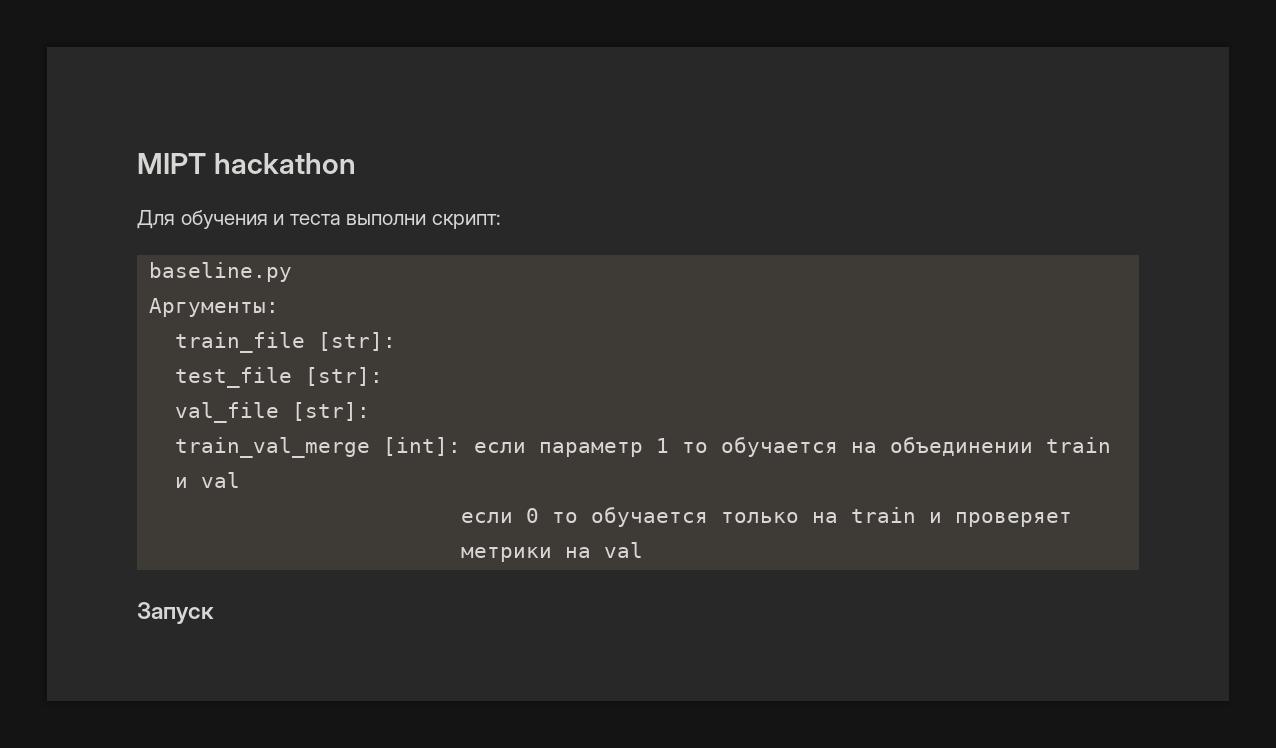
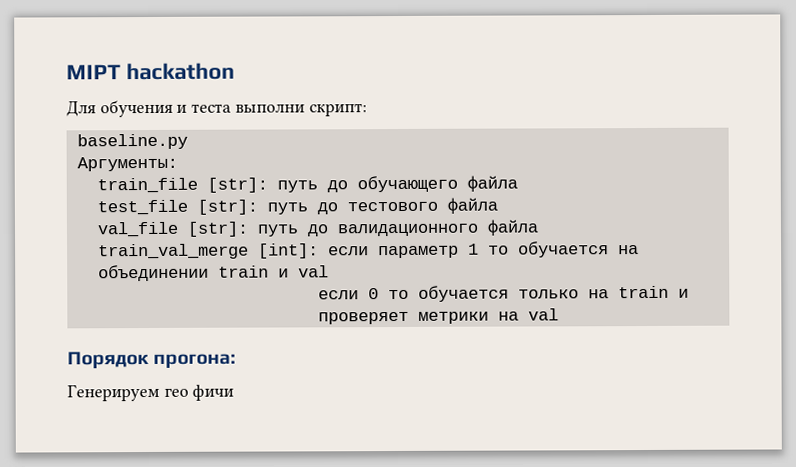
- train_file [str]:
- test_file [str]:
- val_file [str]:
+ train_file [str]: путь до обучающего файла
+ test_file [str]: путь до тестового файла
+ val_file [str]: путь до валидационного файла
- Запуск
+ Порядок прогона:
+ Генерируем гео фичи

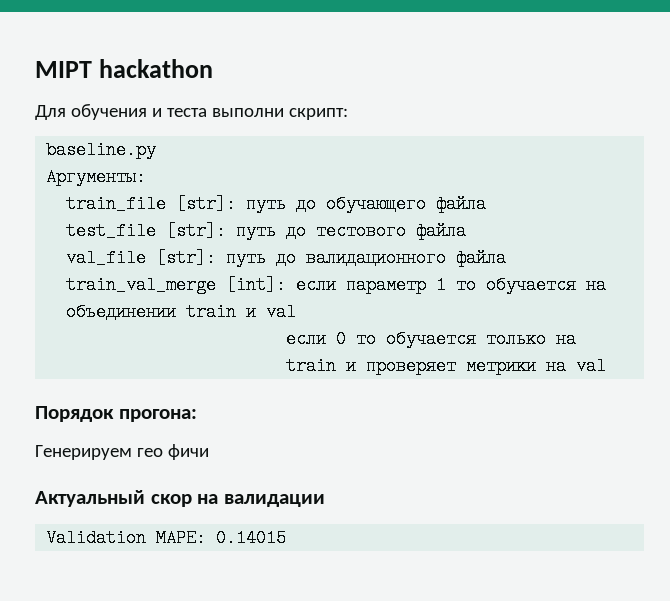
+ Актуальный скор на валидации
+ Validation MAPE: 0.14015

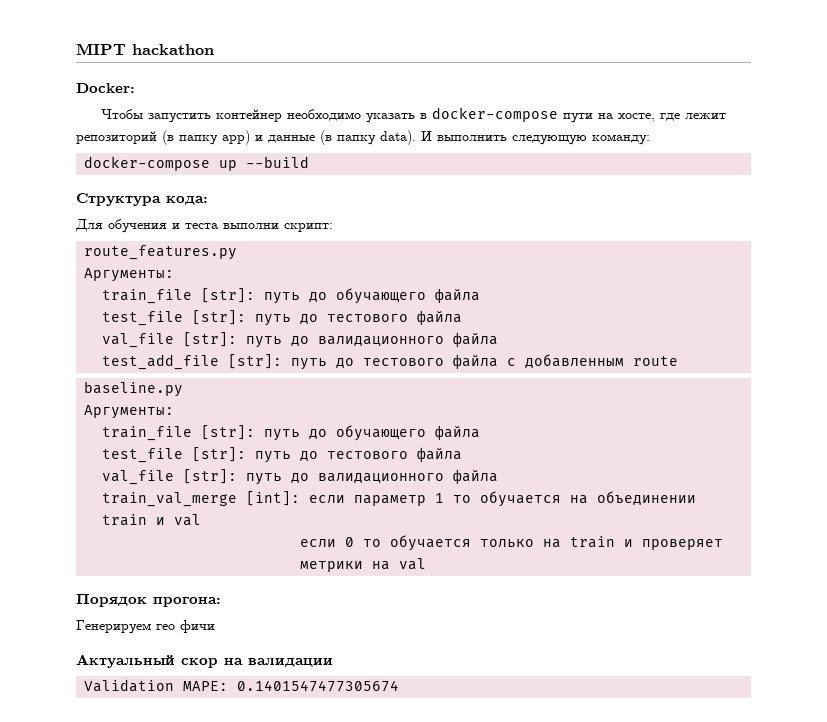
+ Docker:
+ Чтобы запустить контейнер необходимо указать в docker-compose пути на хосте, где лежит репозиторий (в папку app) и данные (в папку data). И выполнить следующую команду:
+ docker-compose up --build
+ Структура кода:
+ route_features.py
+ Аргументы:
+ train_file [str]: путь до обучающего файла
+ test_file [str]: путь до тестового файла
+ val_file [str]: путь до валидационного файла
+ test_add_file [str]: путь до тестового файла с добавленным route
- Validation MAPE: 0.14015
+ Validation MAPE: 0.1401547477305674

